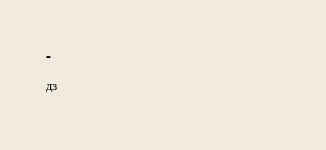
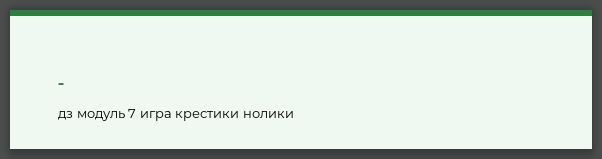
- дз
+ дз модуль 7 игра крестики нолики

